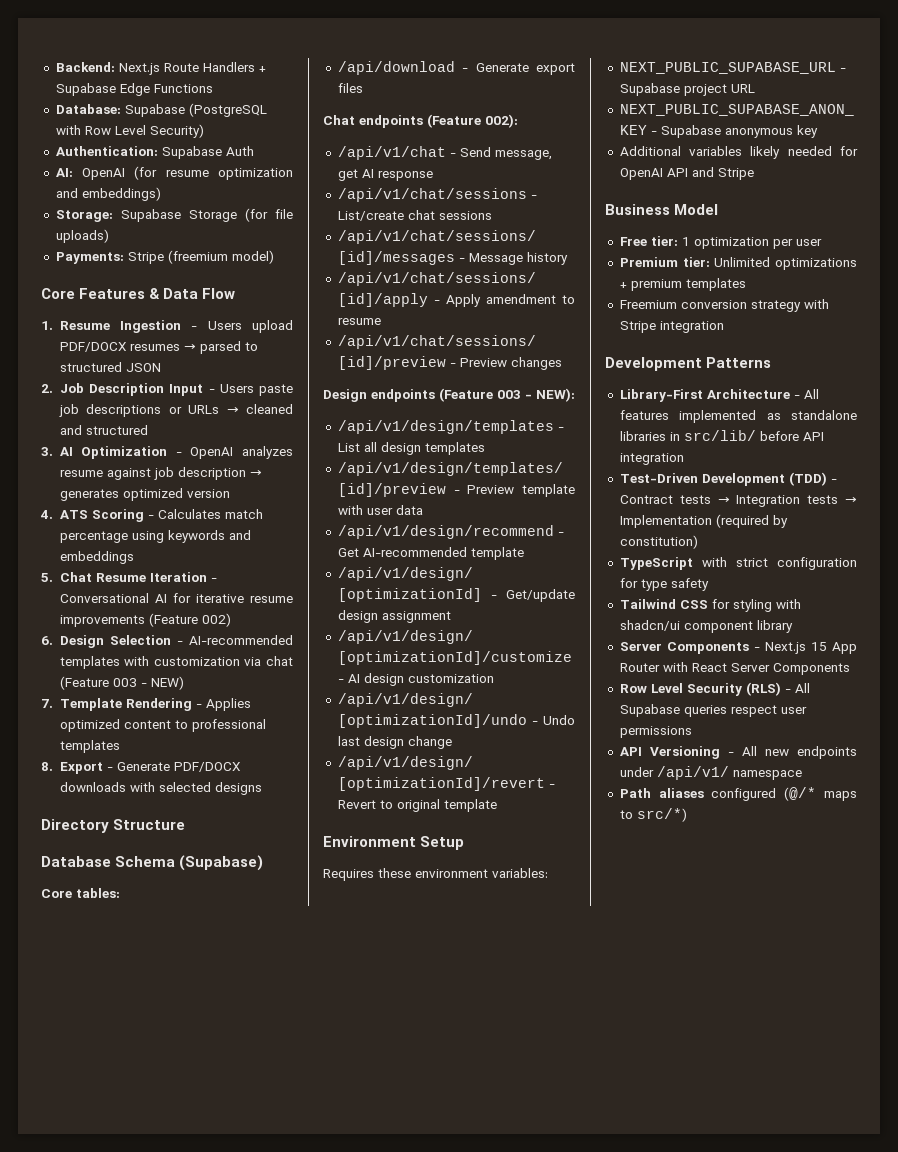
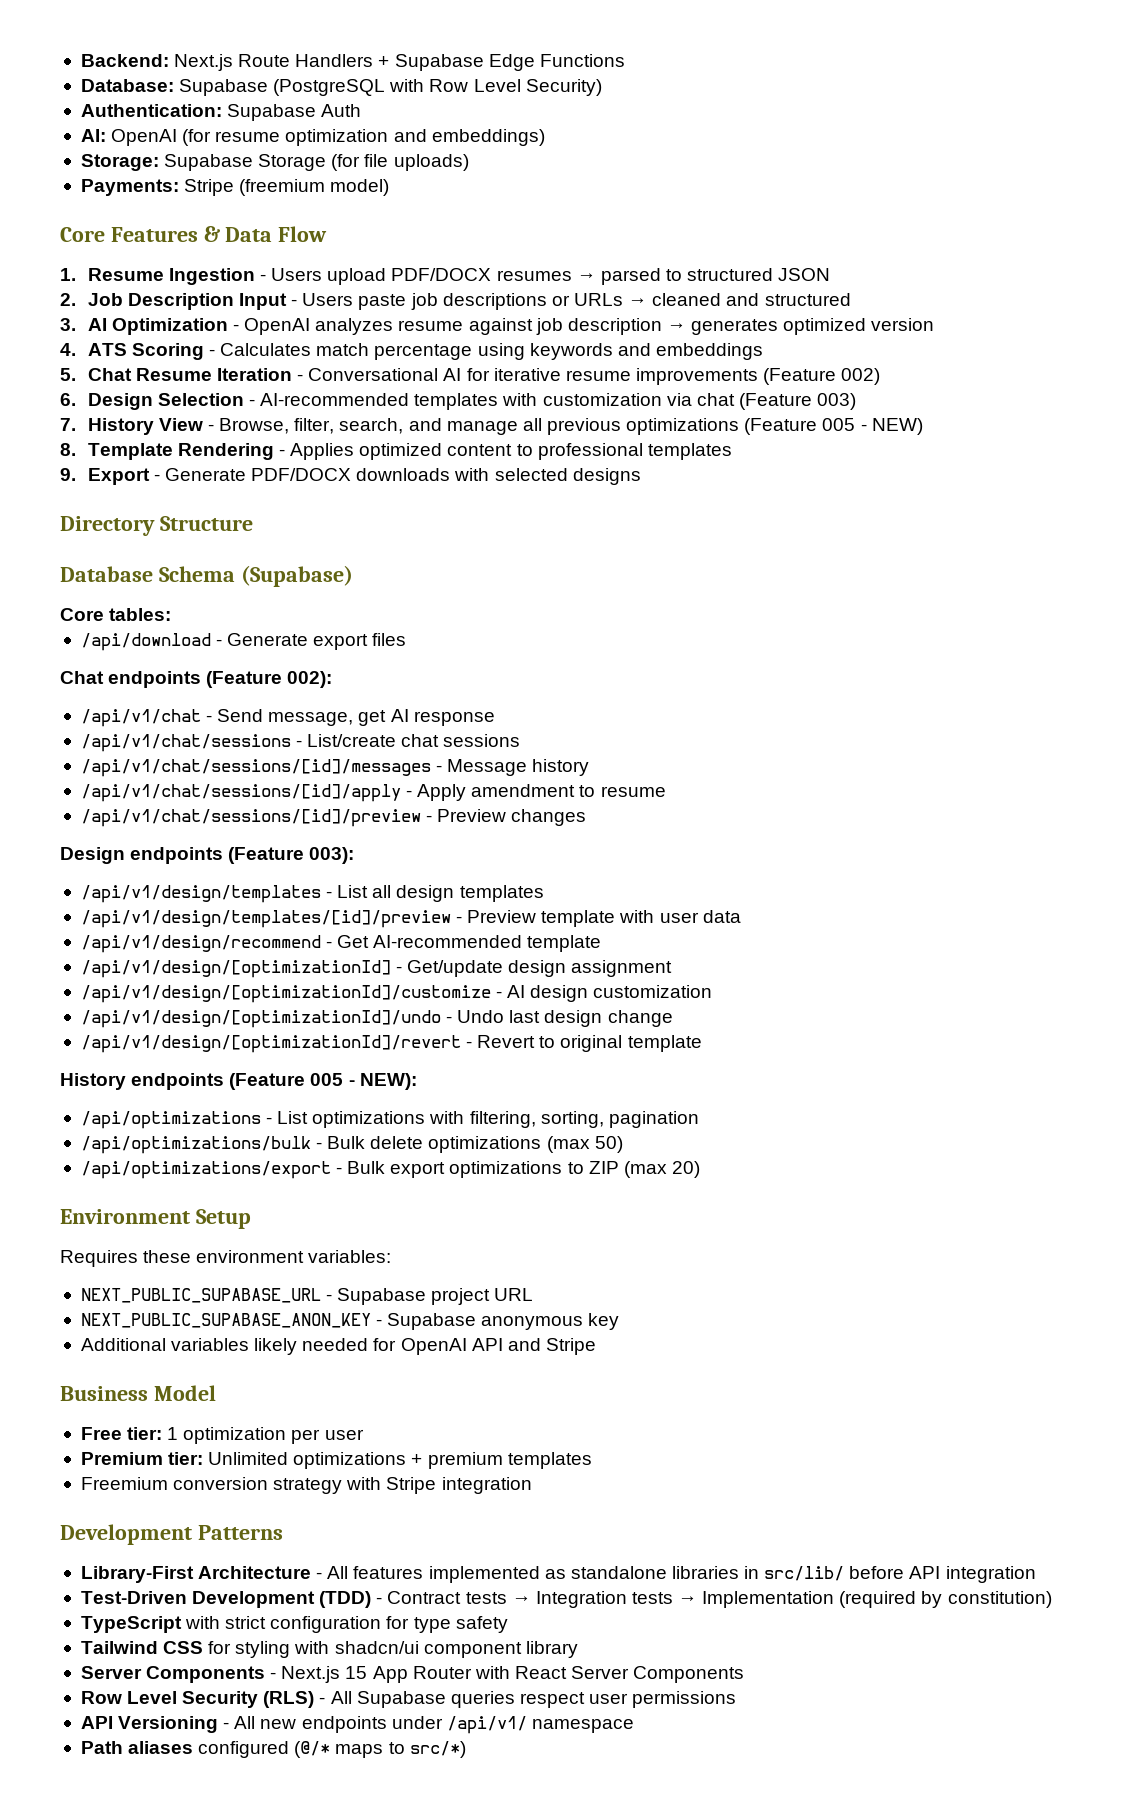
- 6. Design Selection - AI-recommended templates with customization via chat (Feature 003 - NEW)
+ 6. Design Selection - AI-recommended templates with customization via chat (Feature 003)
+ 7. History View - Browse, filter, search, and manage all previous optimizations (Feature 005 - NEW)
- 7. Template Rendering - Applies optimized content to professional templates
+ 8. Template Rendering - Applies optimized content to professional templates
- 8. Export - Generate PDF/DOCX downloads with selected designs
+ 9. Export - Generate PDF/DOCX downloads with selected designs
- Design endpoints (Feature 003 - NEW):
+ Design endpoints (Feature 003):
+ History endpoints (Feature 005 - NEW):
+ /api/optimizations - List optimizations with filtering, sorting, pagination
+ /api/optimizations/bulk - Bulk delete optimizations (max 50)
+ /api/optimizations/export - Bulk export optimizations to ZIP (max 20)

